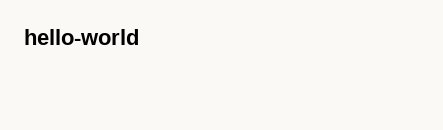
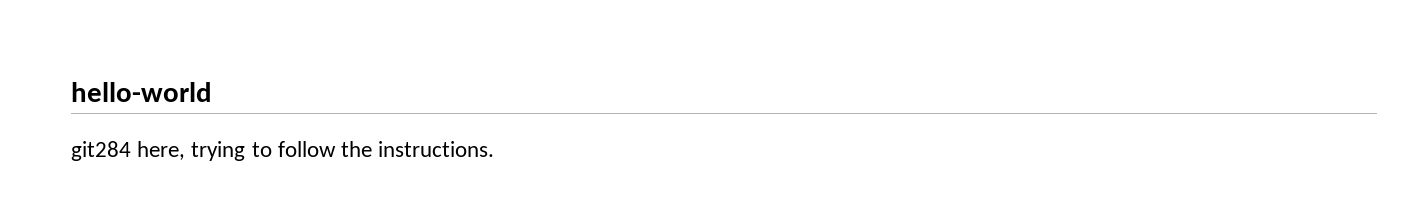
+ git284 here, trying to follow the instructions.

